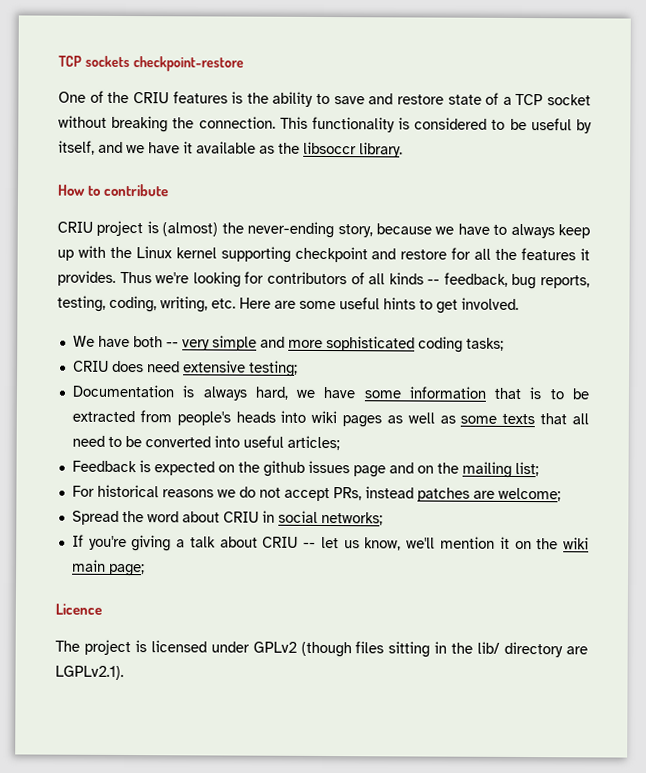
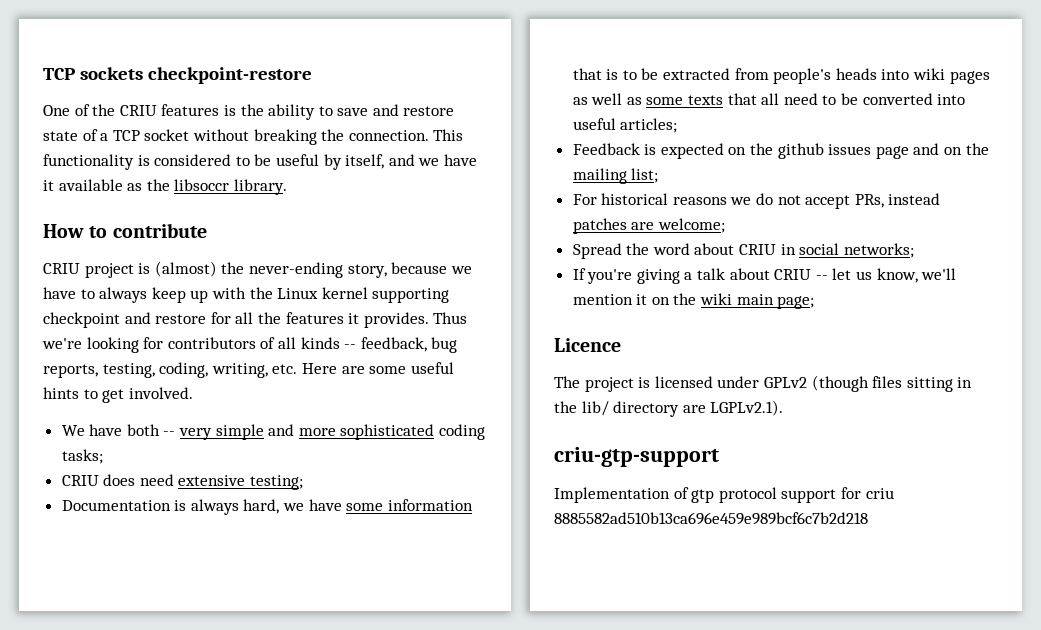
+ criu-gtp-support
+ Implementation of gtp protocol support for criu 8885582ad510b13ca696e459e989bcf6c7b2d218

